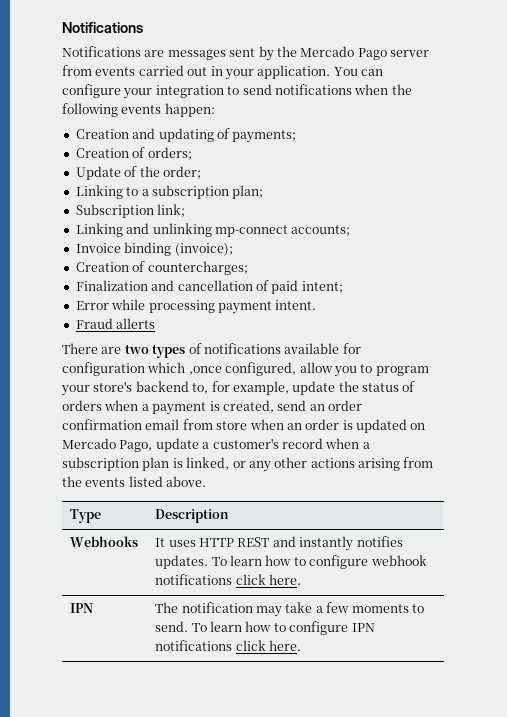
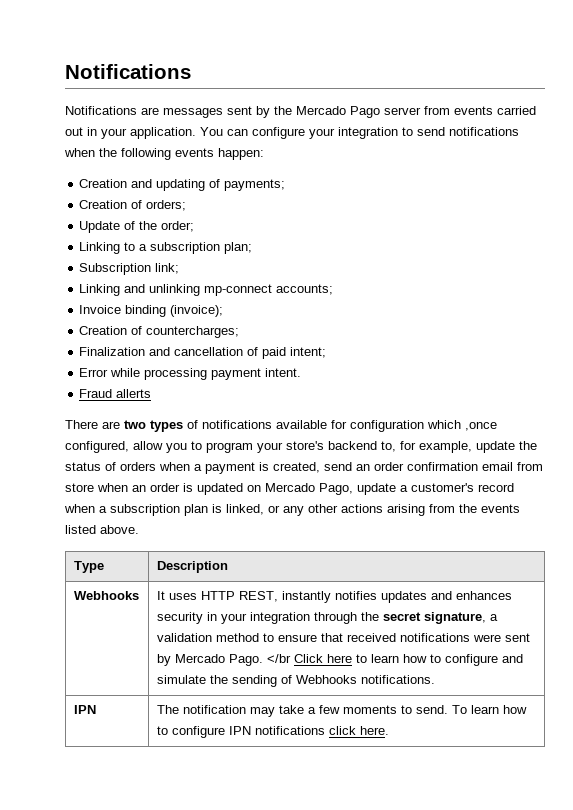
- It uses HTTP REST and instantly notifies updates. To learn how to configure webhook notifications click here.
+ It uses HTTP REST, instantly notifies updates and enhances security in your integration through the secret signature, a validation method to ensure that received notifications were sent by Mercado Pago. </br Click here to learn how to configure and simulate the sending of Webhooks notifications.

